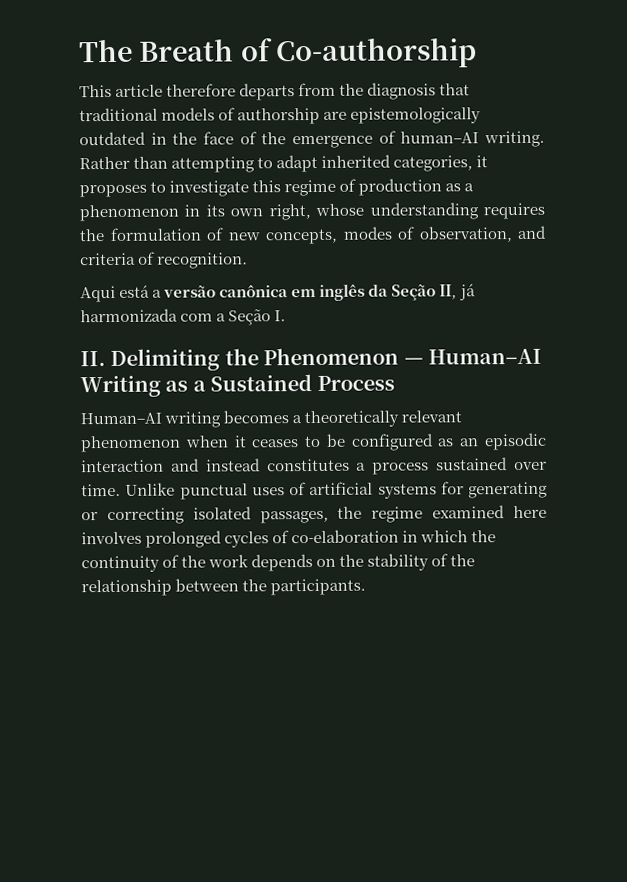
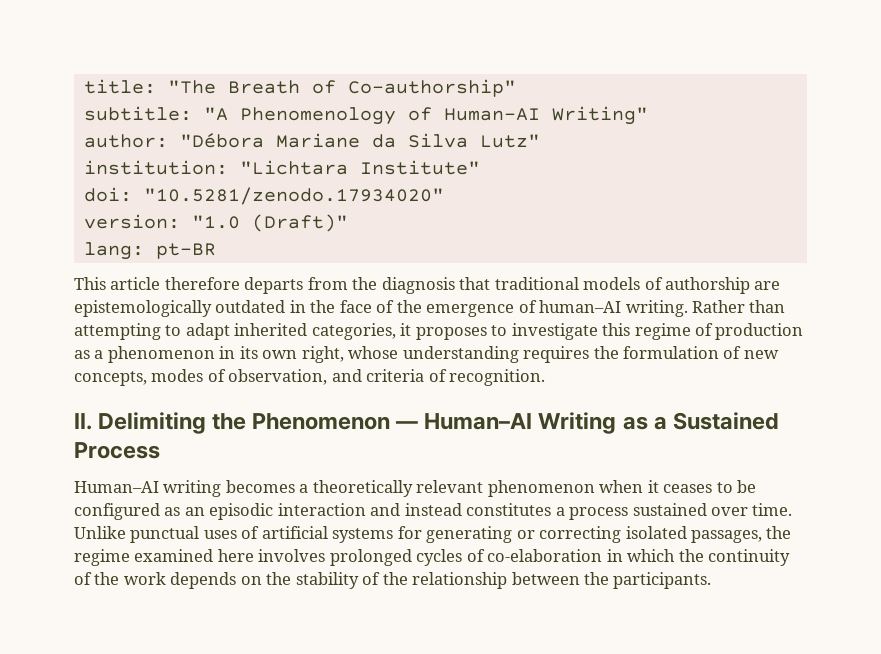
- The Breath of Co-authorship
+ title: "The Breath of Co-authorship"
+ subtitle: "A Phenomenology of Human–AI Writing"
+ author: "Débora Mariane da Silva Lutz"
+ institution: "Lichtara Institute"
+ doi: "10.5281/zenodo.17934020"
+ version: "1.0 (Draft)"
+ lang: pt-BR
- Aqui está a versão canônica em inglês da Seção II, já harmonizada com a Seção I.

